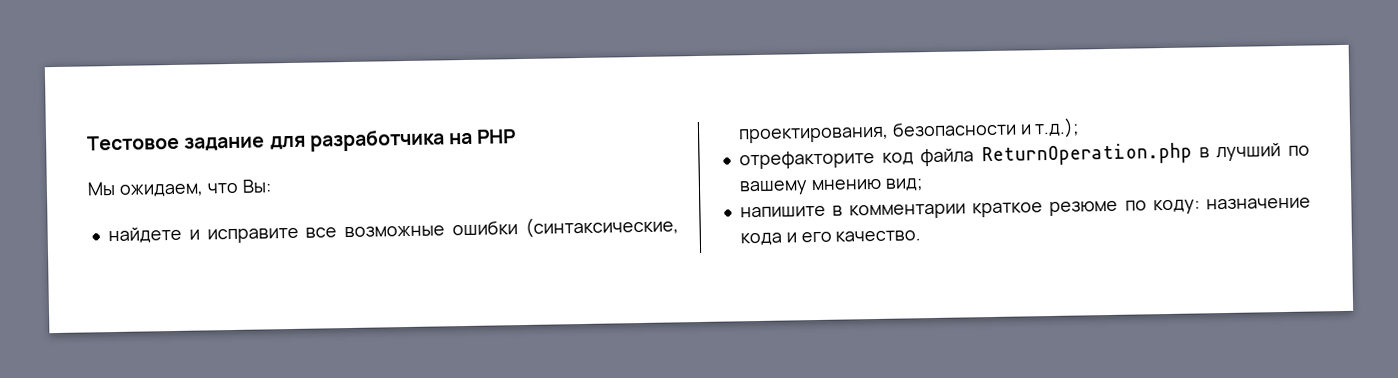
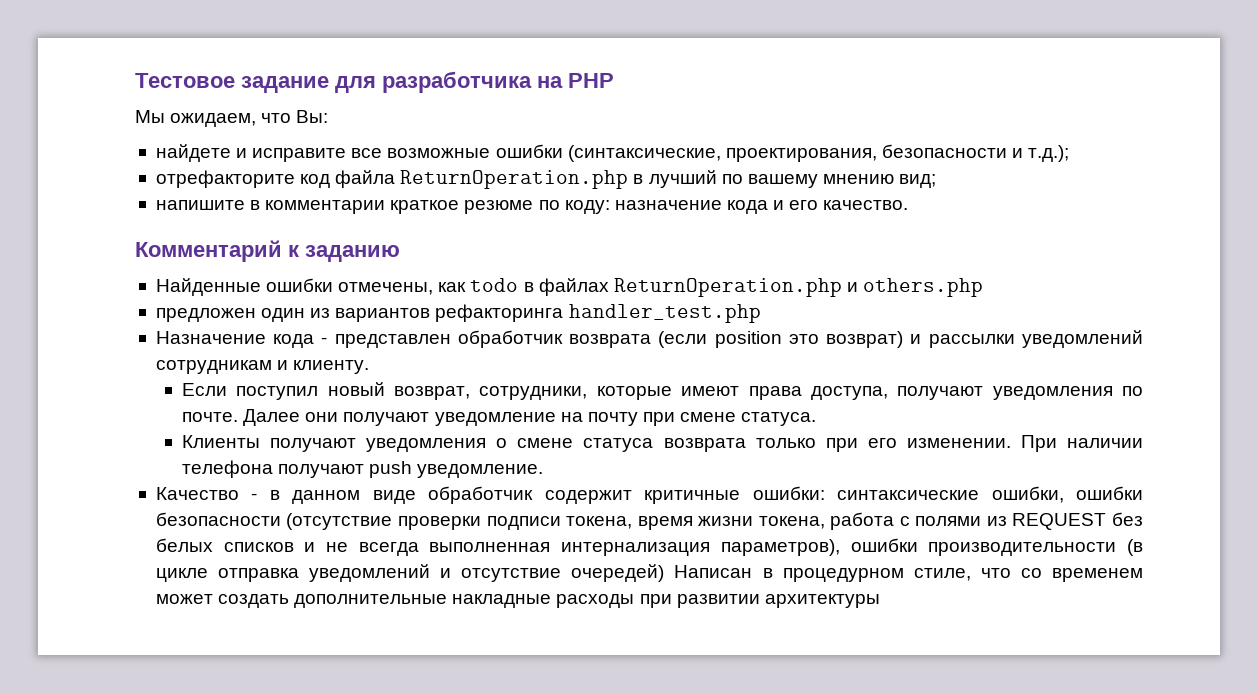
+ Комментарий к заданию
+ Найденные ошибки отмечены, как todo в файлах ReturnOperation.php и others.php
+ предложен один из вариантов рефакторинга handler_test.php
+ Назначение кода - представлен обработчик возврата (если position это возврат) и рассылки уведомлений сотрудникам и клиенту.
+ Если поступил новый возврат, сотрудники, которые имеют права доступа, получают уведомления по почте. Далее они получают уведомление на почту при смене статуса.
+ Клиенты получают уведомления о смене статуса возврата только при его изменении. При наличии телефона получают push уведомление.
+ Качество - в данном виде обработчик содержит критичные ошибки: синтаксические ошибки, ошибки безопасности (отсутствие проверки подписи токена, время жизни токена, работа с полями из REQUEST без белых списков и не всегда выполненная интернализация параметров), ошибки производительности (в цикле отправка уведомлений и отсутствие очередей) Написан в процедурном стиле, что со временем может создать дополнительные накладные расходы при развитии архитектуры

